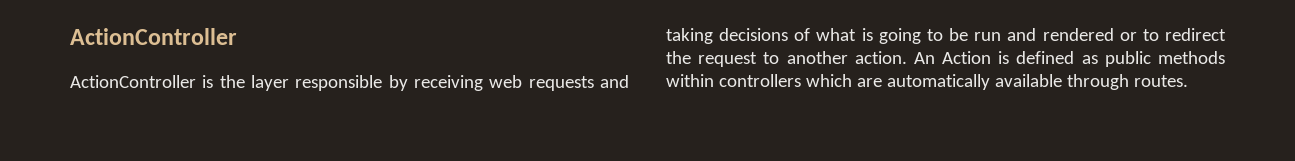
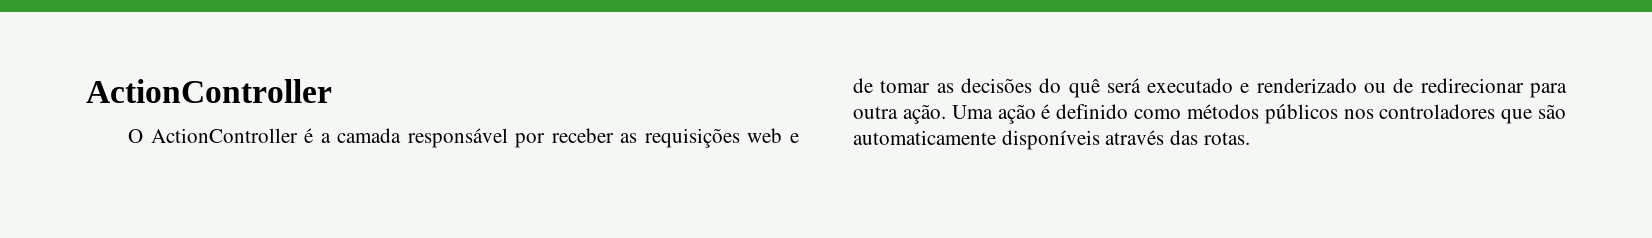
- ActionController is the layer responsible by receiving web requests and taking decisions of what is going to be run and rendered or to redirect the request to another action. An Action is defined as public methods within controllers which are automatically available through routes.
+ O ActionController é a camada responsável por receber as requisições web e de tomar as decisões do quê será executado e renderizado ou de redirecionar para outra ação. Uma ação é definido como métodos públicos nos controladores que são automaticamente disponíveis através das rotas.

